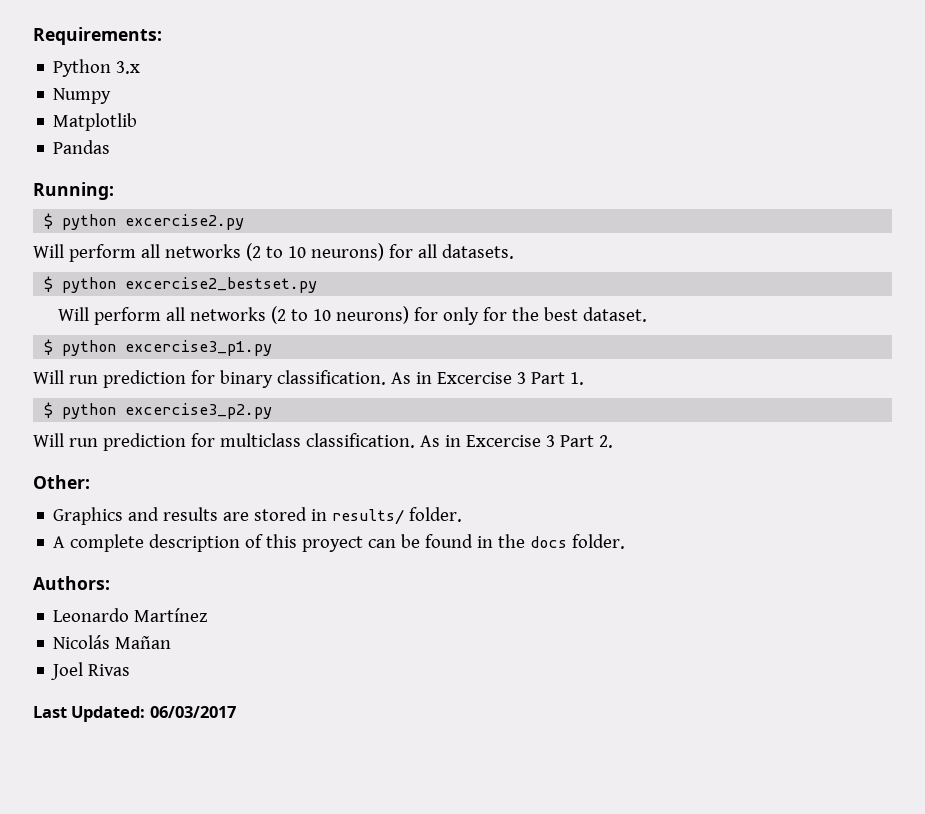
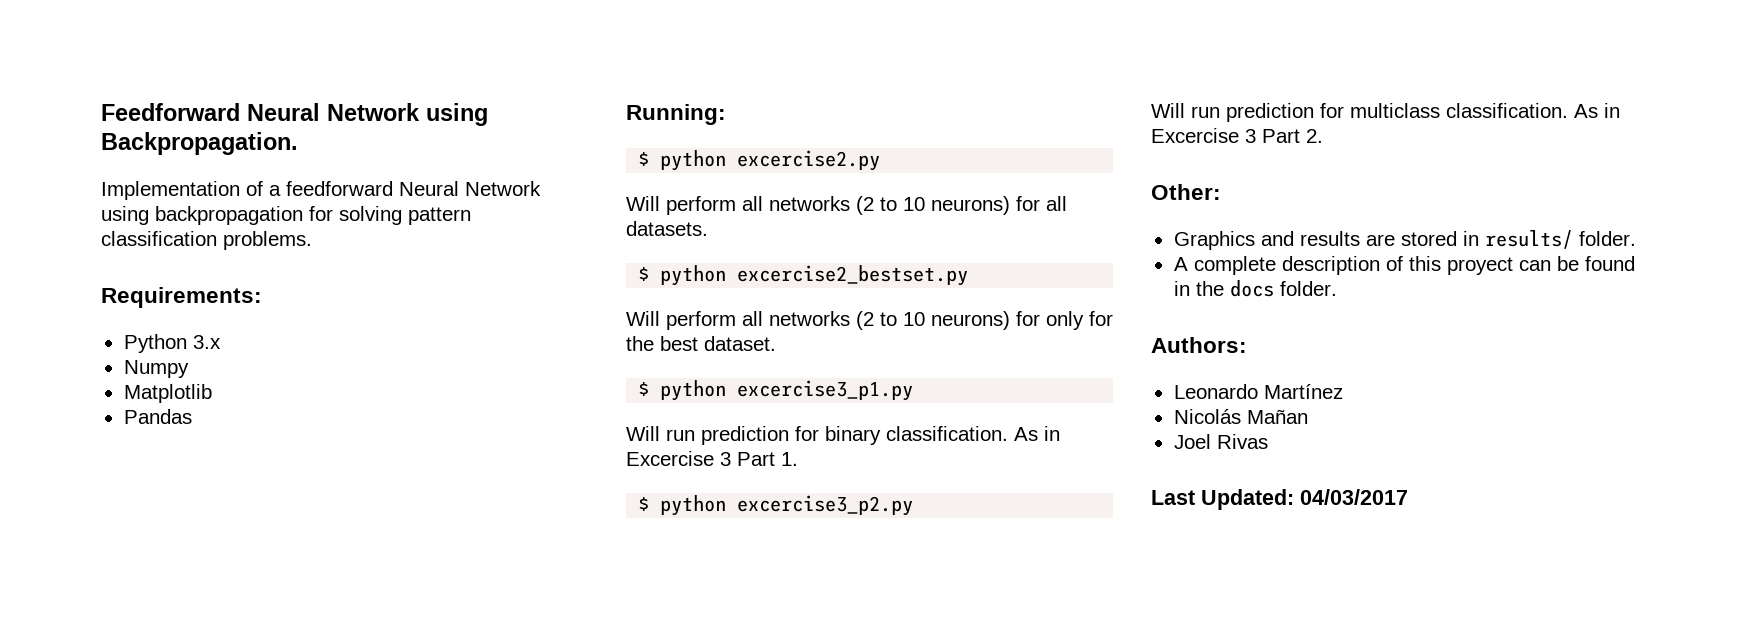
+ Feedforward Neural Network using Backpropagation.
+ Implementation of a feedforward Neural Network using backpropagation for solving pattern classification problems.
- Last Updated: 06/03/2017
+ Last Updated: 04/03/2017

